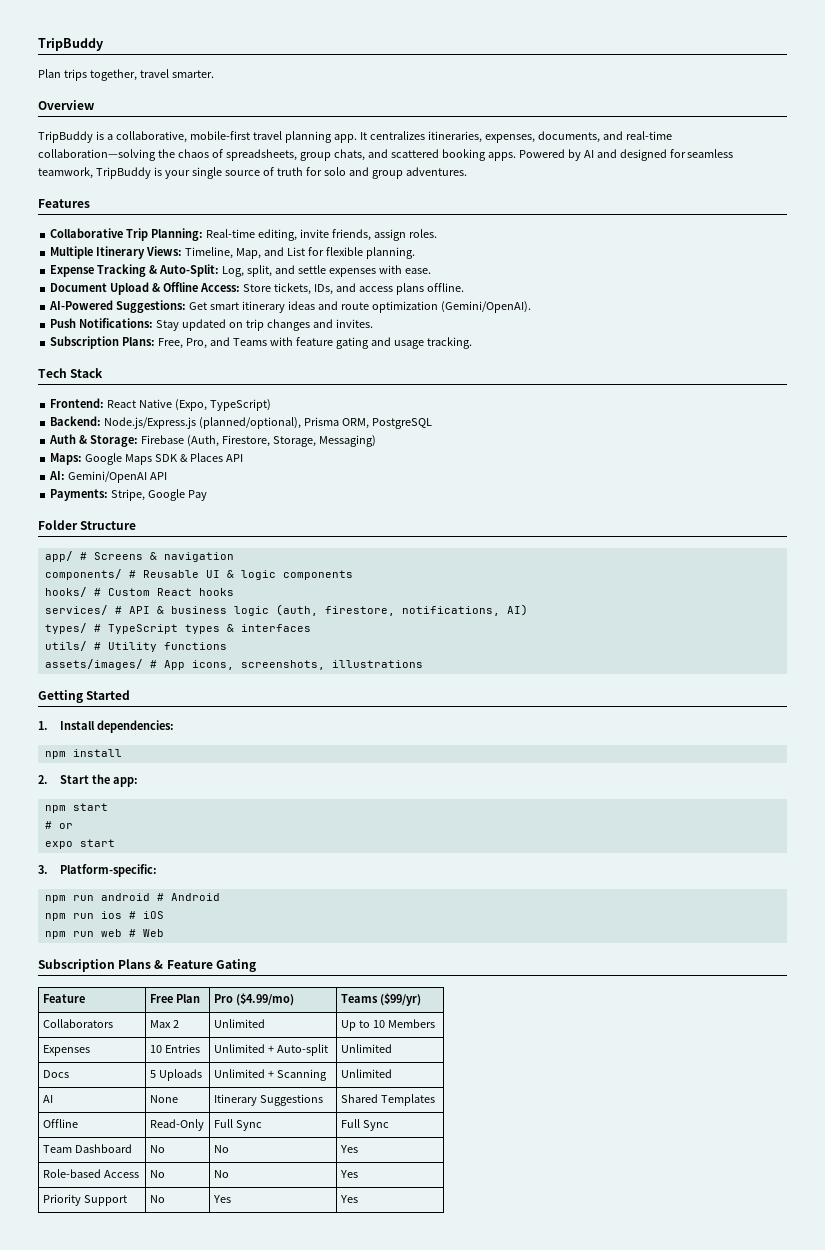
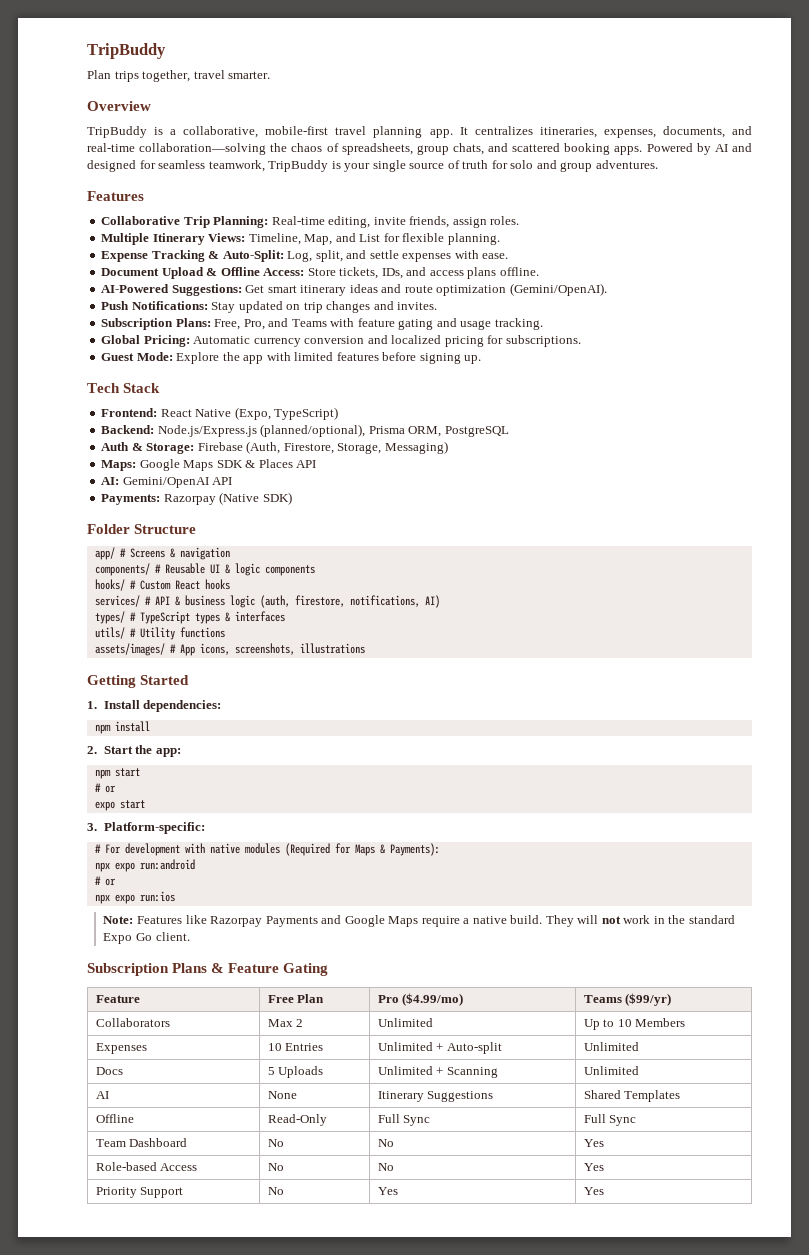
+ Global Pricing: Automatic currency conversion and localized pricing for subscriptions.
+ Guest Mode: Explore the app with limited features before signing up.
- Payments: Stripe, Google Pay
+ Payments: Razorpay (Native SDK)
- npm run android # Android
- npm run ios # iOS
- npm run web # Web
+ # For development with native modules (Required for Maps & Payments):
+ npx expo run:android
+ # or
+ npx expo run:ios
+ Note: Features like Razorpay Payments and Google Maps require a native build. They will not work in the standard Expo Go client.

